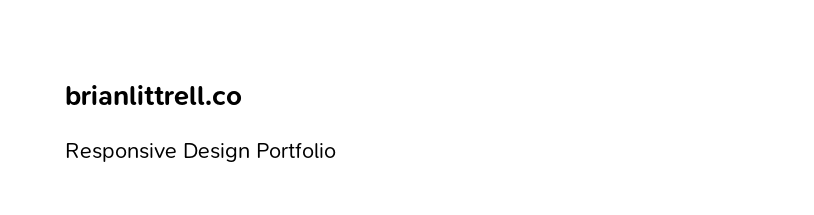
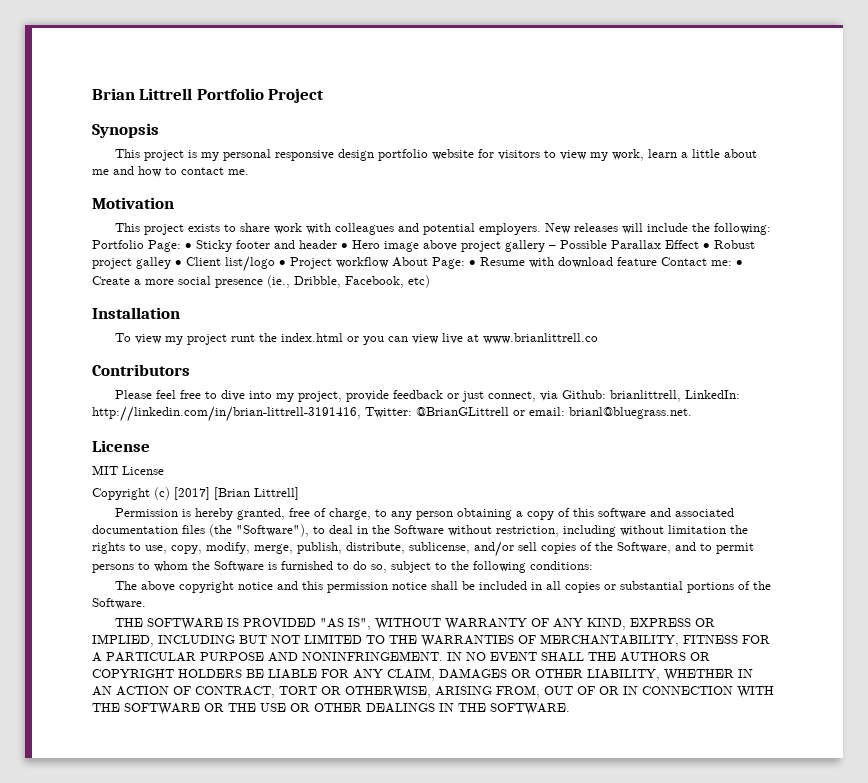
- brianlittrell.co
- Responsive Design Portfolio
+ Brian Littrell Portfolio Project
+ Synopsis
+ This project is my personal responsive design portfolio website for visitors to view my work, learn a little about me and how to contact me.
+ Motivation
+ This project exists to share work with colleagues and potential employers. New releases will include the following: Portfolio Page: • Sticky footer and header • Hero image above project gallery – Possible Parallax Effect • Robust project galley • Client list/logo • Project workflow About Page: • Resume with download feature Contact me: • Create a more social presence (ie., Dribble, Facebook, etc)
+ Installation
+ To view my project runt the index.html or you can view live at www.brianlittrell.co
+ Contributors
+ Please feel free to dive into my project, provide feedback or just connect, via Github: brianlittrell, LinkedIn: http://linkedin.com/in/brian-littrell-3191416, Twitter: @BrianGLittrell or email: brianl@bluegrass.net.
+ License
+ MIT License
+ Copyright (c) [2017] [Brian Littrell]
+ Permission is hereby granted, free of charge, to any person obtaining a copy of this software and associated documentation files (the "Software"), to deal in the Software without restriction, including without limitation the rights to use, copy, modify, merge, publish, distribute, sublicense, and/or sell copies of the Software, and to permit persons to whom the Software is furnished to do so, subject to the following conditions:
+ The above copyright notice and this permission notice shall be included in all copies or substantial portions of the Software.
+ THE SOFTWARE IS PROVIDED "AS IS", WITHOUT WARRANTY OF ANY KIND, EXPRESS OR IMPLIED, INCLUDING BUT NOT LIMITED TO THE WARRANTIES OF MERCHANTABILITY, FITNESS FOR A PARTICULAR PURPOSE AND NONINFRINGEMENT. IN NO EVENT SHALL THE AUTHORS OR COPYRIGHT HOLDERS BE LIABLE FOR ANY CLAIM, DAMAGES OR OTHER LIABILITY, WHETHER IN AN ACTION OF CONTRACT, TORT OR OTHERWISE, ARISING FROM, OUT OF OR IN CONNECTION WITH THE SOFTWARE OR THE USE OR OTHER DEALINGS IN THE SOFTWARE.

